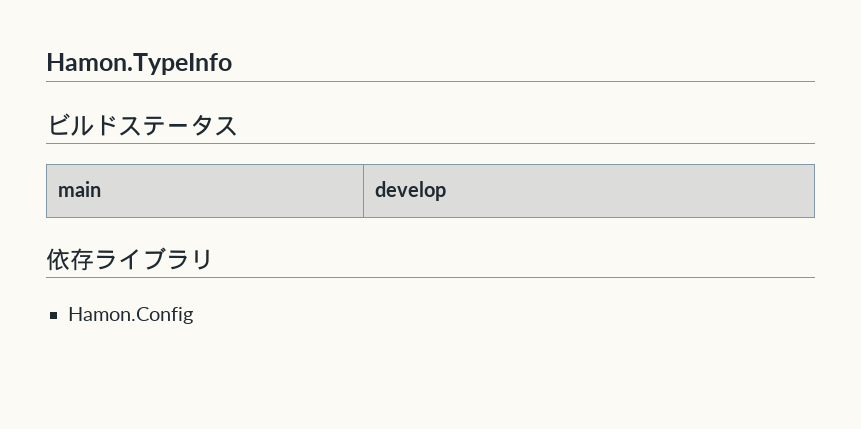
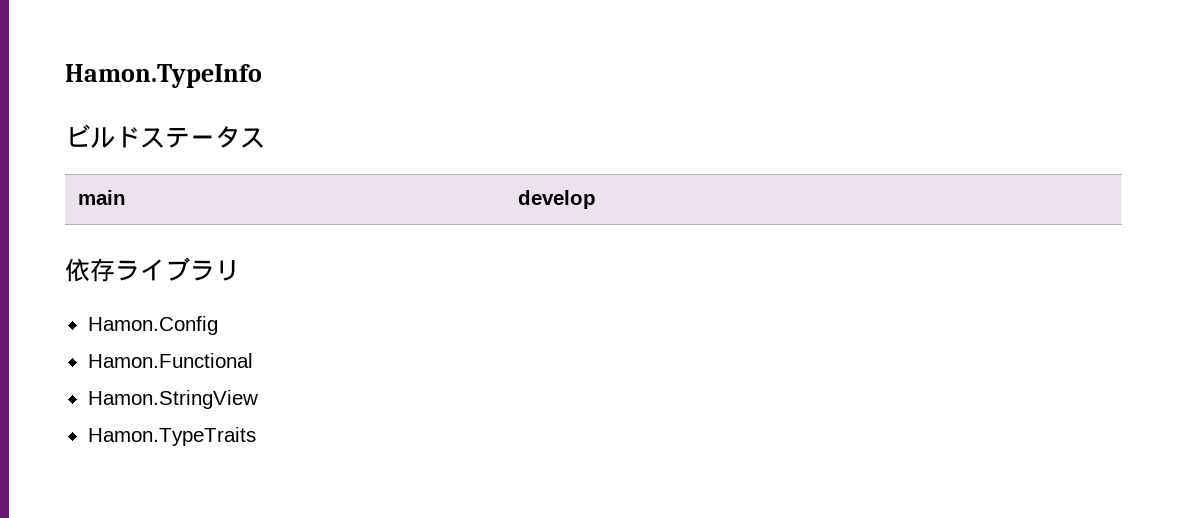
+ Hamon.Functional
+ Hamon.StringView
+ Hamon.TypeTraits

